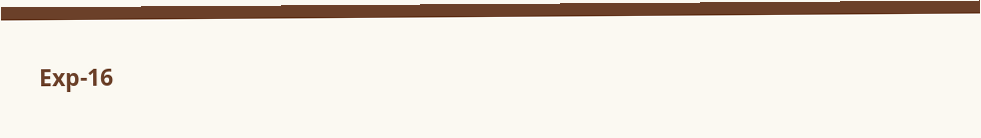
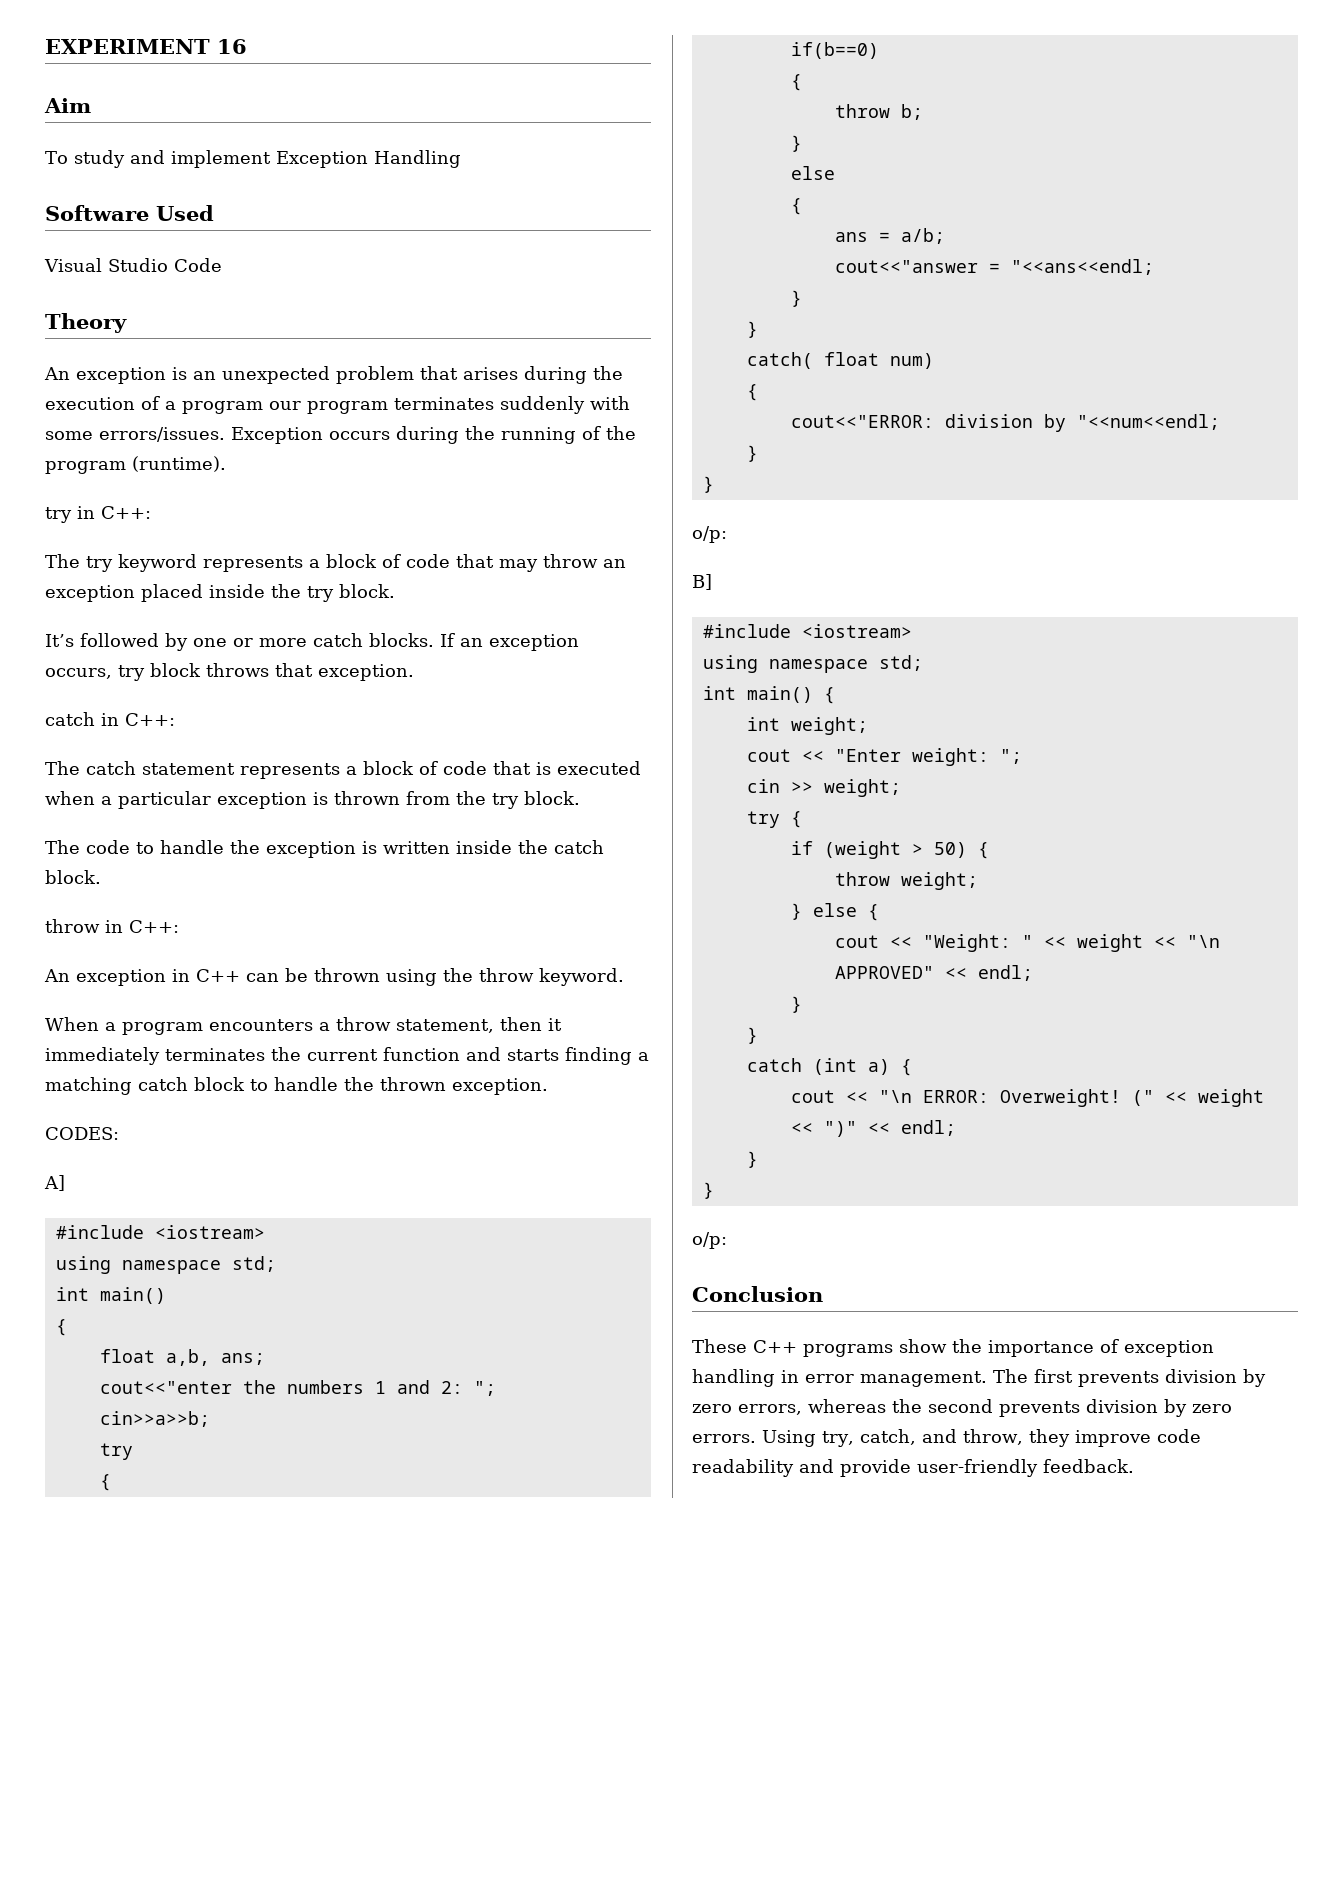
- Exp-16
+ EXPERIMENT 16
+ Aim
+ To study and implement Exception Handling
+ Software Used
+ Visual Studio Code
+ Theory
+ An exception is an unexpected problem that arises during the execution of a program our program terminates suddenly with some errors/issues. Exception occurs during the running of the program (runtime).
+ try in C++:
+ The try keyword represents a block of code that may throw an exception placed inside the try block.
+ It’s followed by one or more catch blocks. If an exception occurs, try block throws that exception.
+ catch in C++:
+ The catch statement represents a block of code that is executed when a particular exception is thrown from the try block.
+ The code to handle the exception is written inside the catch block.
+ throw in C++:
+ An exception in C++ can be thrown using the throw keyword.
+ When a program encounters a throw statement, then it immediately terminates the current function and starts finding a matching catch block to handle the thrown exception.
+ CODES:
+ A]
+ #include <iostream>
+ using namespace std;
+ int main()
+ {
+ float a,b, ans;
+ cout<<"enter the numbers 1 and 2: ";
+ cin>>a>>b;
+ try
+ {
+ if(b==0)
+ {
+ throw b;
+ }
+ else
+ {
+ ans = a/b;
+ cout<<"answer = "<<ans<<endl;
+ }
+ }
+ catch( float num)
+ {
+ cout<<"ERROR: division by "<<num<<endl;
+ }
+ }
+ o/p:
+ B]
+ #include <iostream>
+ using namespace std;
+ int main() {
+ int weight;
+ cout << "Enter weight: ";
+ cin >> weight;
+ try {
+ if (weight > 50) {
+ throw weight;
+ } else {
+ cout << "Weight: " << weight << "\n APPROVED" << endl;
+ }
+ }
+ catch (int a) {
+ cout << "\n ERROR: Overweight! (" << weight << ")" << endl;
+ }
+ }
+ o/p:
+ Conclusion
+ These C++ programs show the importance of exception handling in error management. The first prevents division by zero errors, whereas the second prevents division by zero errors. Using try, catch, and throw, they improve code readability and provide user-friendly feedback.

